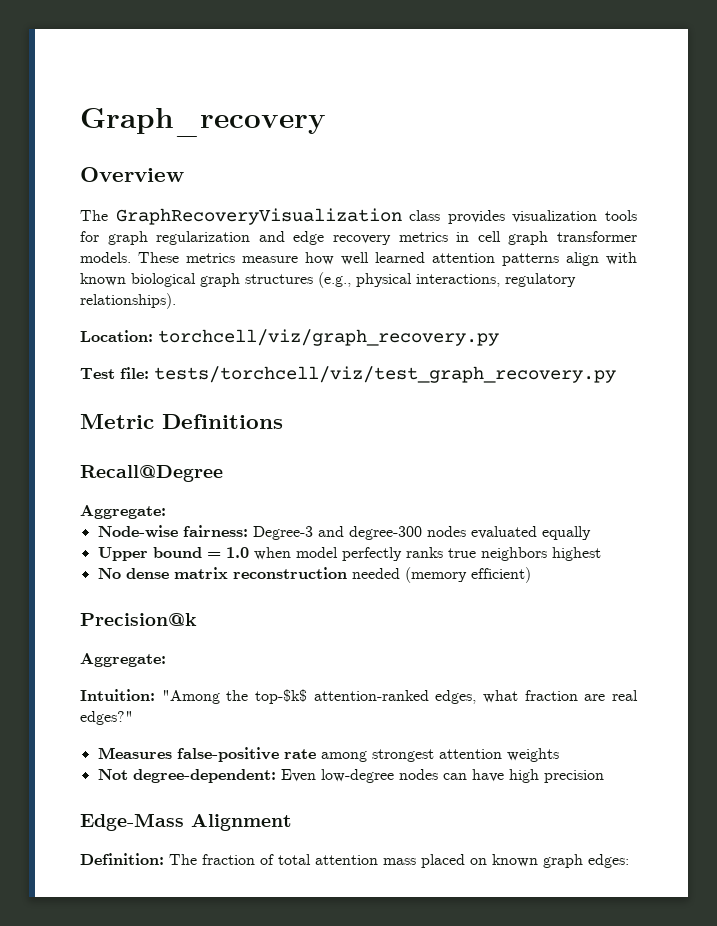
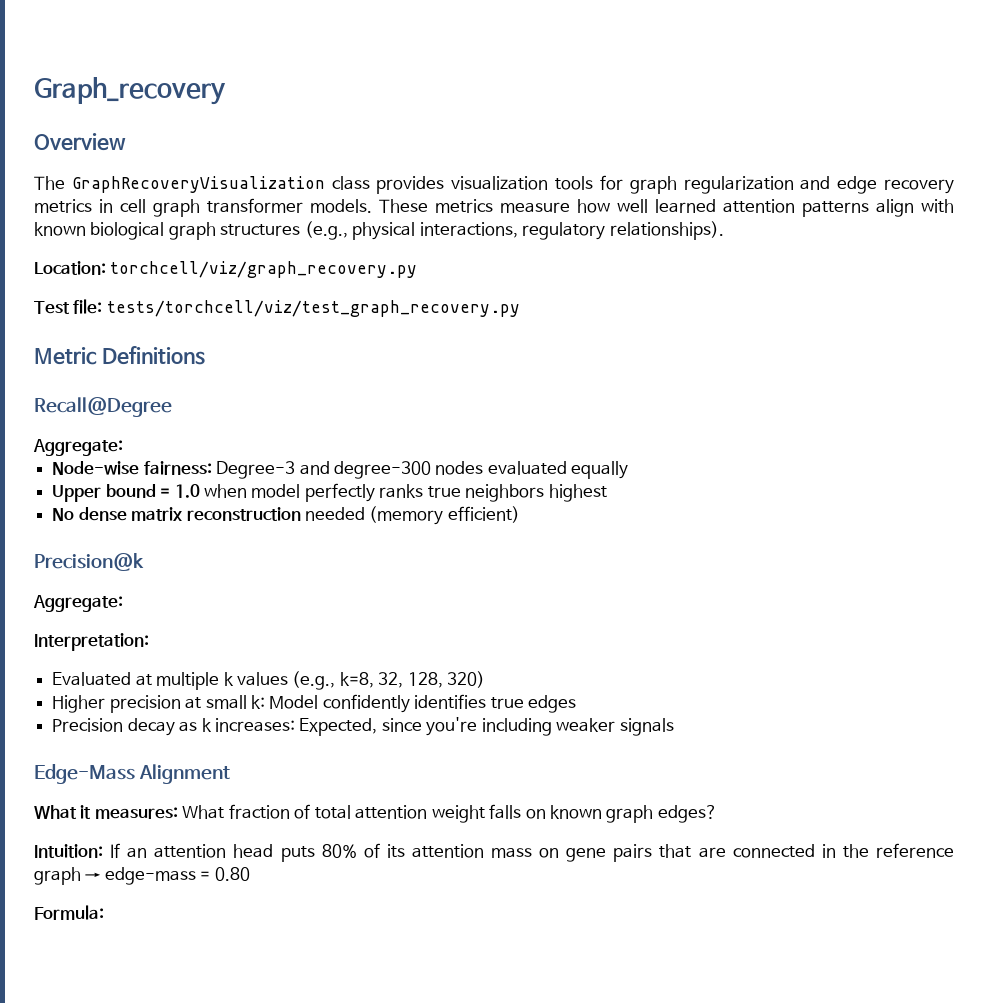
- Intuition: "Among the top-$k$ attention-ranked edges, what fraction are real edges?"
- Measures false-positive rate among strongest attention weights
- Not degree-dependent: Even low-degree nodes can have high precision
+ Interpretation:
+ Evaluated at multiple k values (e.g., k=8, 32, 128, 320)
+ Higher precision at small k: Model confidently identifies true edges
+ Precision decay as k increases: Expected, since you're including weaker signals
  Edge-Mass Alignment
- Definition: The fraction of total attention mass placed on known graph edges:
+ What it measures: What fraction of total attention weight falls on known graph edges?
+ Intuition: If an attention head puts 80% of its attention mass on gene pairs that are connected in the reference graph → edge-mass = 0.80
+ Formula:

